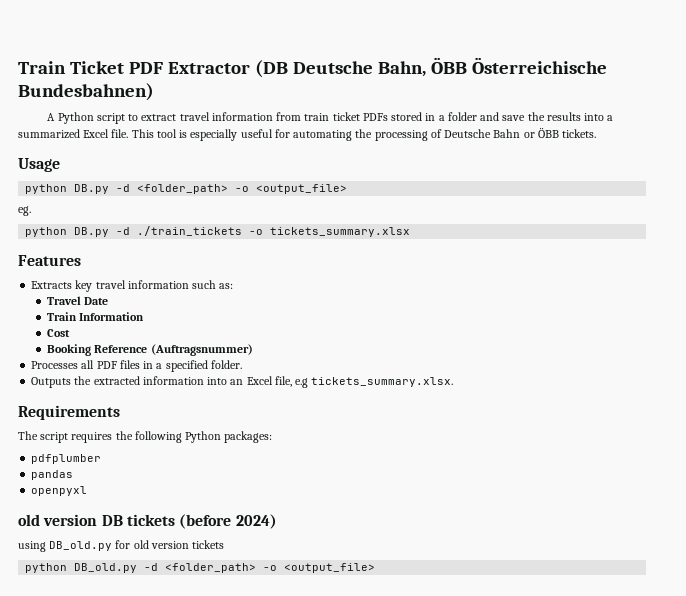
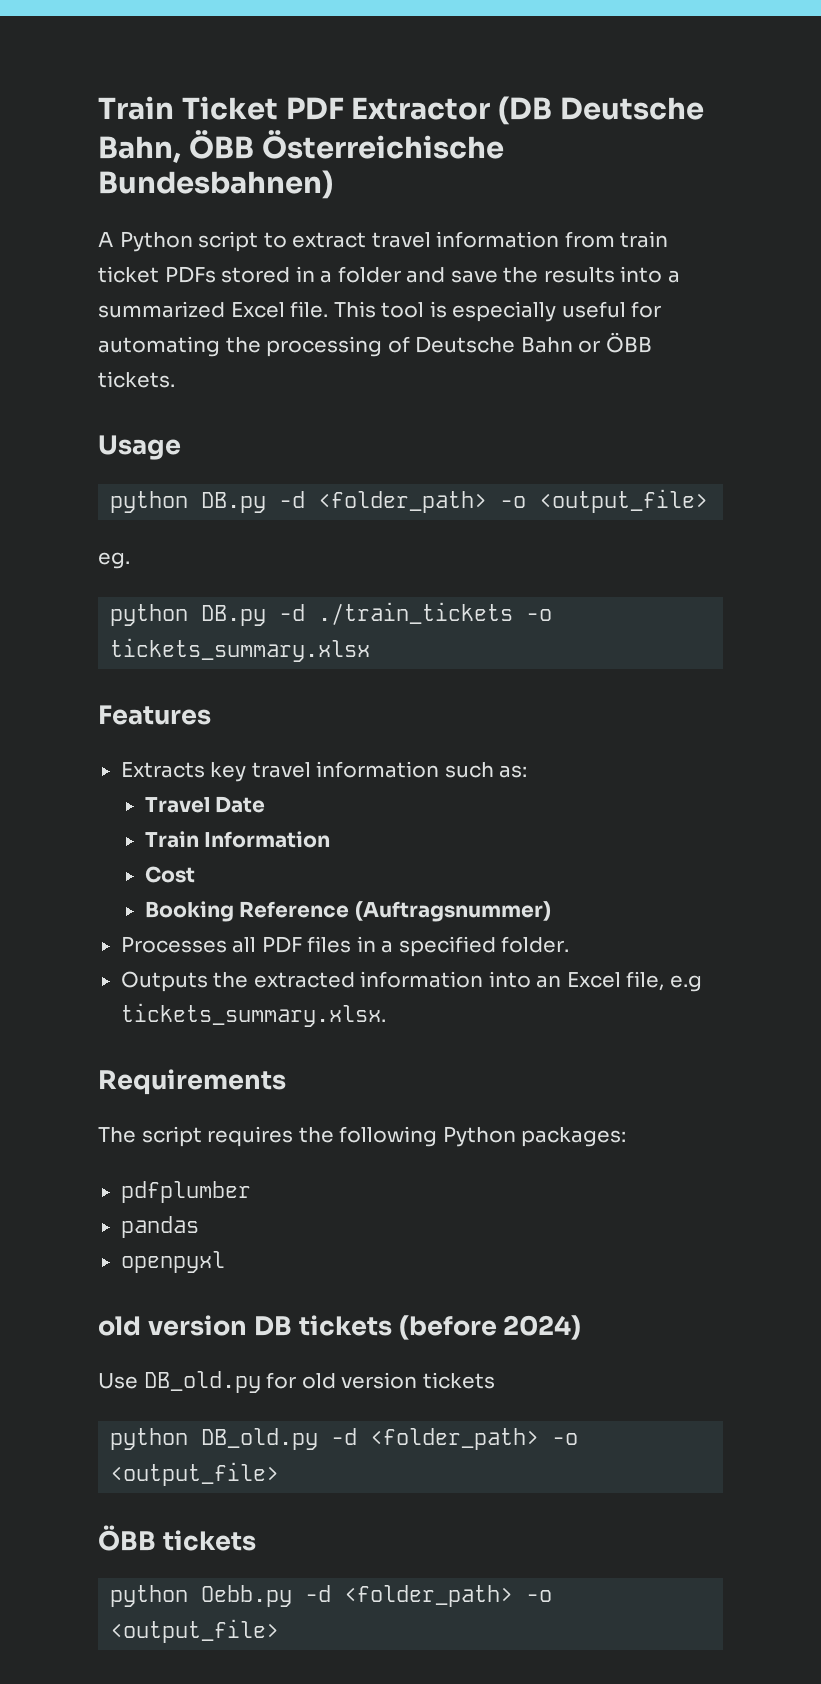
- using DB_old.py for old version tickets
+ Use DB_old.py for old version tickets
+ ÖBB tickets
+ python Oebb.py -d <folder_path> -o <output_file>

